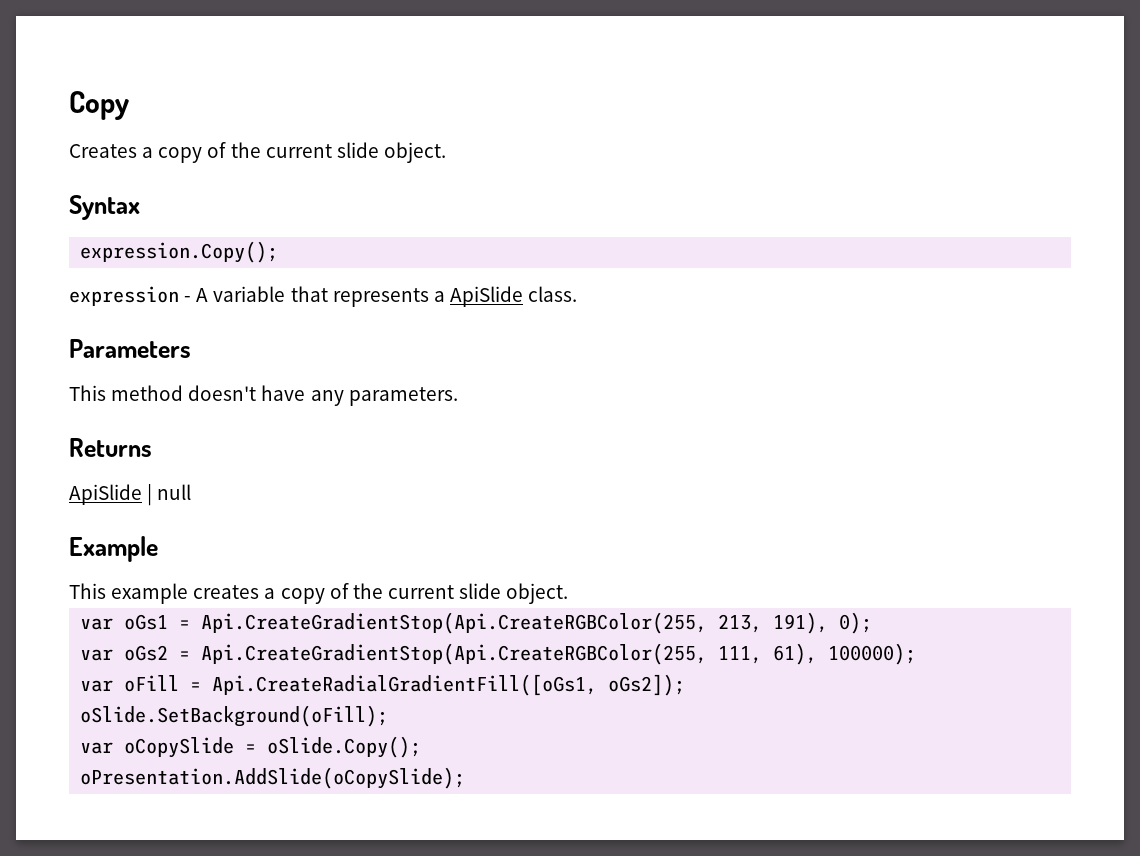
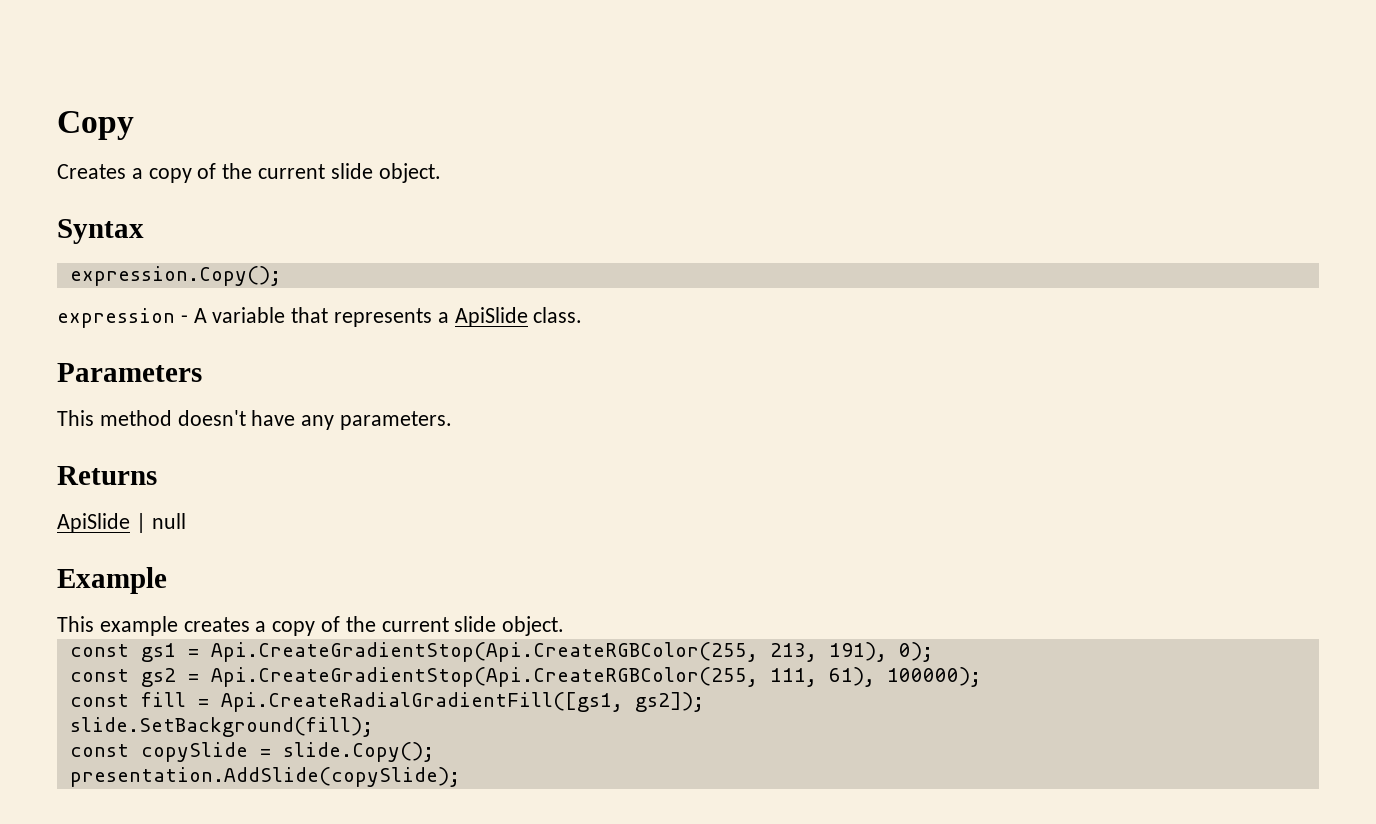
- var oGs1 = Api.CreateGradientStop(Api.CreateRGBColor(255, 213, 191), 0);
+ const gs1 = Api.CreateGradientStop(Api.CreateRGBColor(255, 213, 191), 0);
- var oGs2 = Api.CreateGradientStop(Api.CreateRGBColor(255, 111, 61), 100000);
+ const gs2 = Api.CreateGradientStop(Api.CreateRGBColor(255, 111, 61), 100000);
- var oFill = Api.CreateRadialGradientFill([oGs1, oGs2]);
- oSlide.SetBackground(oFill);
- var oCopySlide = oSlide.Copy();
- oPresentation.AddSlide(oCopySlide);
+ const fill = Api.CreateRadialGradientFill([gs1, gs2]);
+ slide.SetBackground(fill);
+ const copySlide = slide.Copy();
+ presentation.AddSlide(copySlide);

